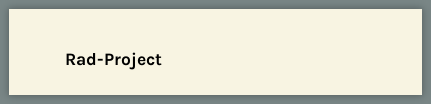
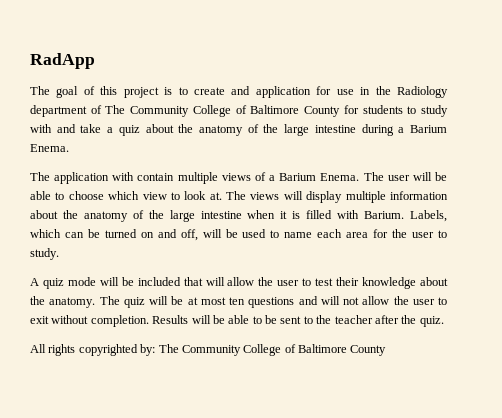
- Rad-Project
+ RadApp
+ The goal of this project is to create and application for use in the Radiology department of The Community College of Baltimore County for students to study with and take a quiz about the anatomy of the large intestine during a Barium Enema.
+ The application with contain multiple views of a Barium Enema. The user will be able to choose which view to look at. The views will display multiple information about the anatomy of the large intestine when it is filled with Barium. Labels, which can be turned on and off, will be used to name each area for the user to study.
+ A quiz mode will be included that will allow the user to test their knowledge about the anatomy. The quiz will be at most ten questions and will not allow the user to exit without completion. Results will be able to be sent to the teacher after the quiz.
+ All rights copyrighted by: The Community College of Baltimore County

